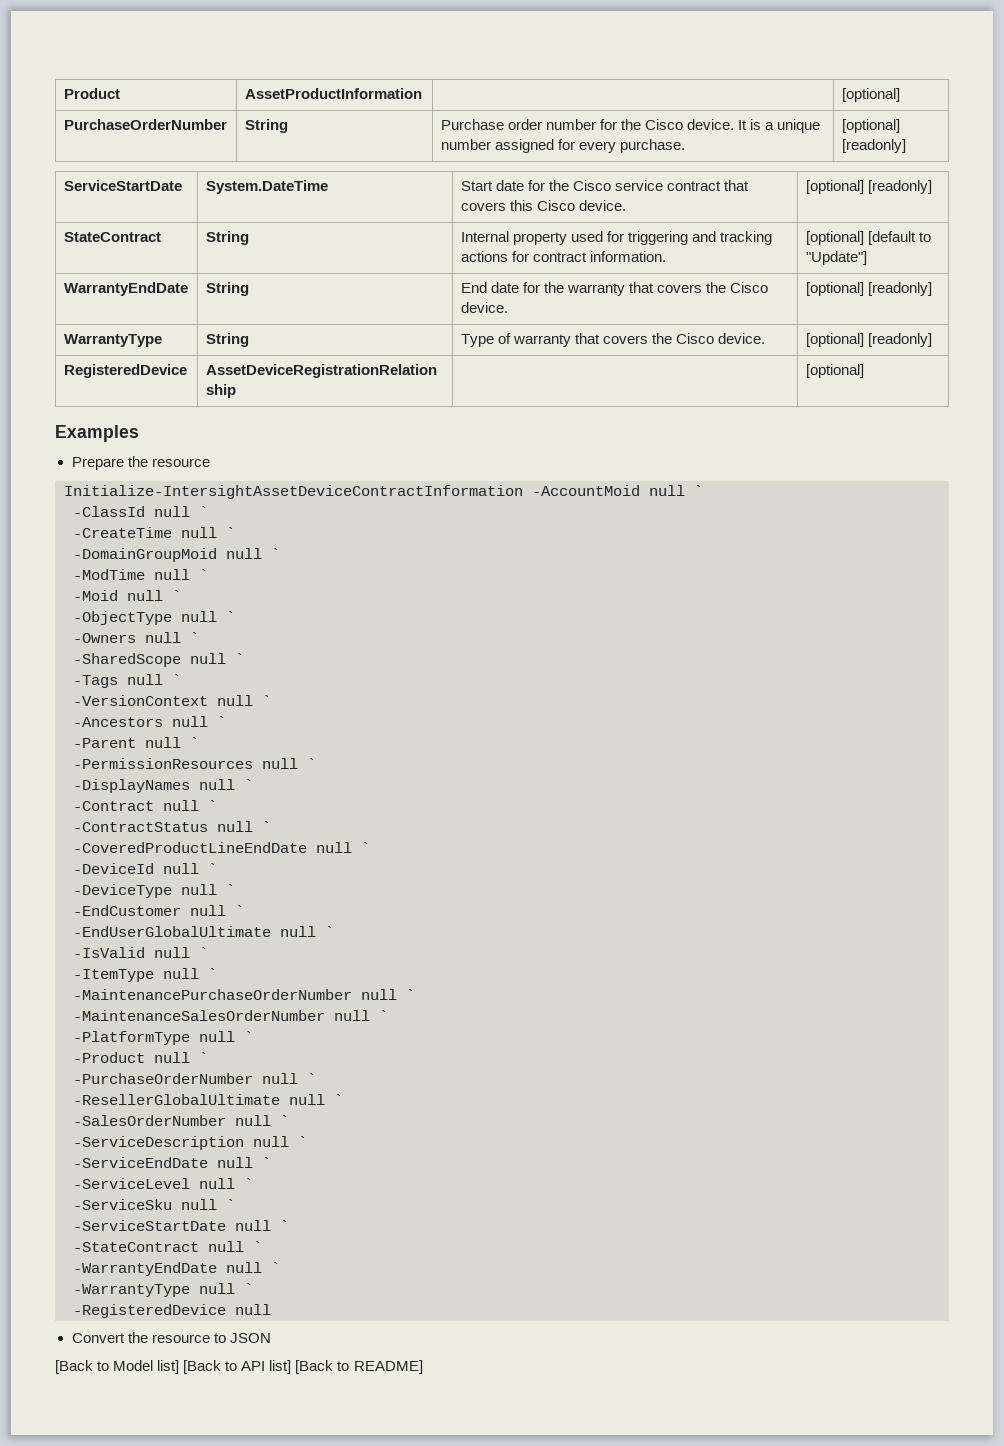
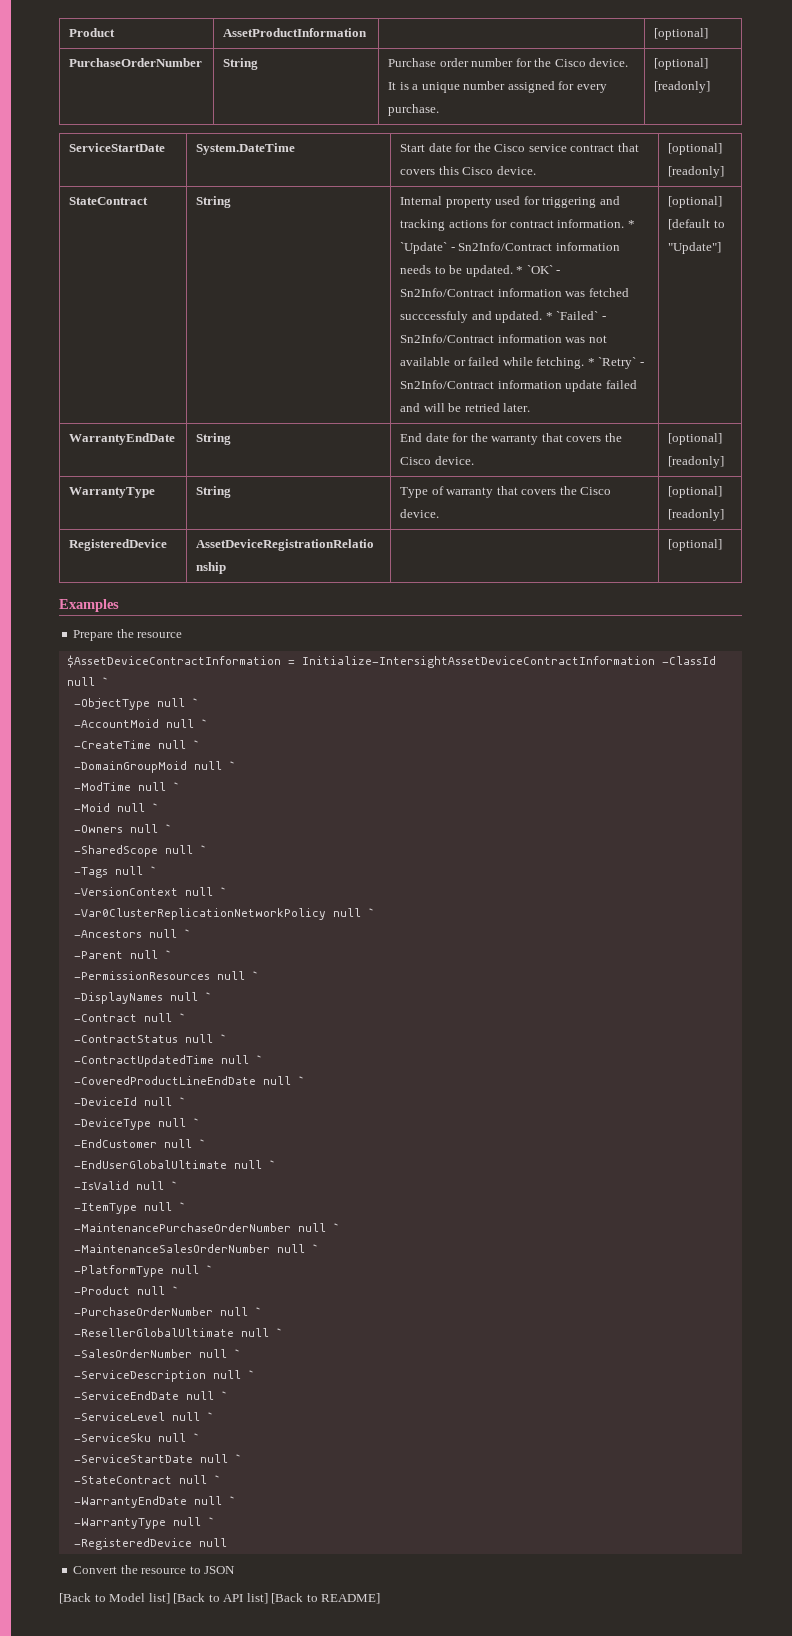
+ * `Update` - Sn2Info/Contract information needs to be updated. * `OK` - Sn2Info/Contract information was fetched succcessfuly and updated. * `Failed` - Sn2Info/Contract information was not available or failed while fetching. * `Retry` - Sn2Info/Contract information update failed and will be retried later.
- Initialize-IntersightAssetDeviceContractInformation -AccountMoid null `
- -ClassId null `
+ $AssetDeviceContractInformation = Initialize-IntersightAssetDeviceContractInformation -ClassId null `
+ -ObjectType null `
+ -AccountMoid null `
- -ObjectType null `
+ -Var0ClusterReplicationNetworkPolicy null `
+ -ContractUpdatedTime null `

